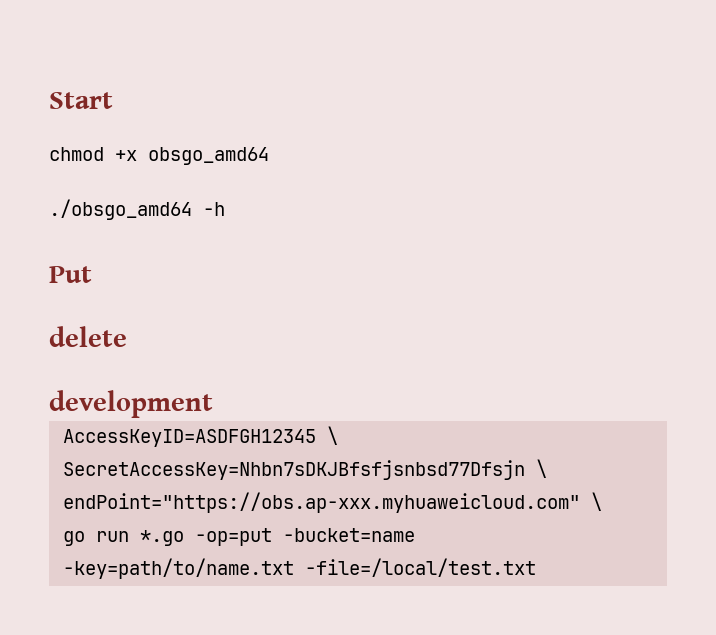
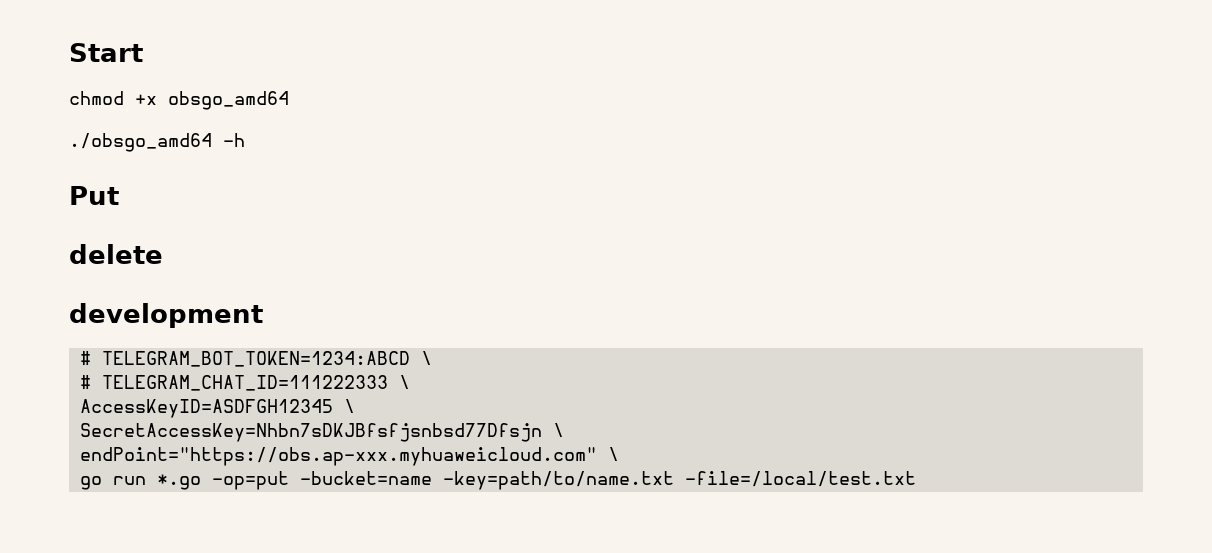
+ # TELEGRAM_BOT_TOKEN=1234:ABCD \
+ # TELEGRAM_CHAT_ID=111222333 \

